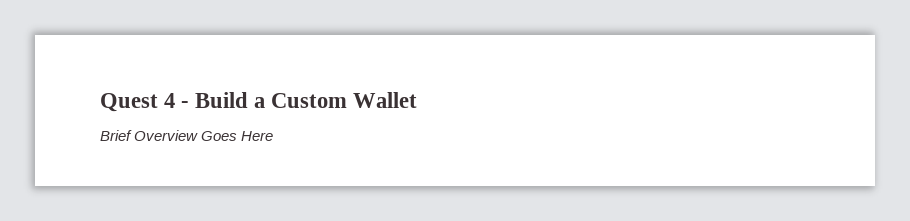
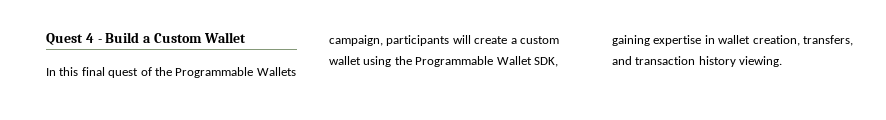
- Brief Overview Goes Here
+ In this final quest of the Programmable Wallets campaign, participants will create a custom wallet using the Programmable Wallet SDK, gaining expertise in wallet creation, transfers, and transaction history viewing.

